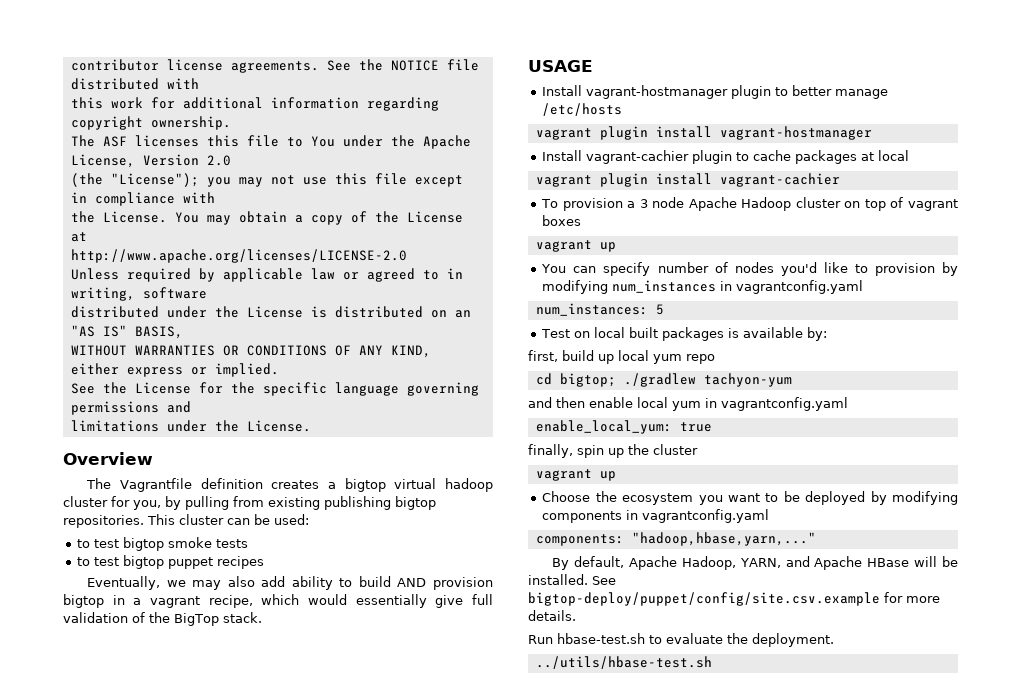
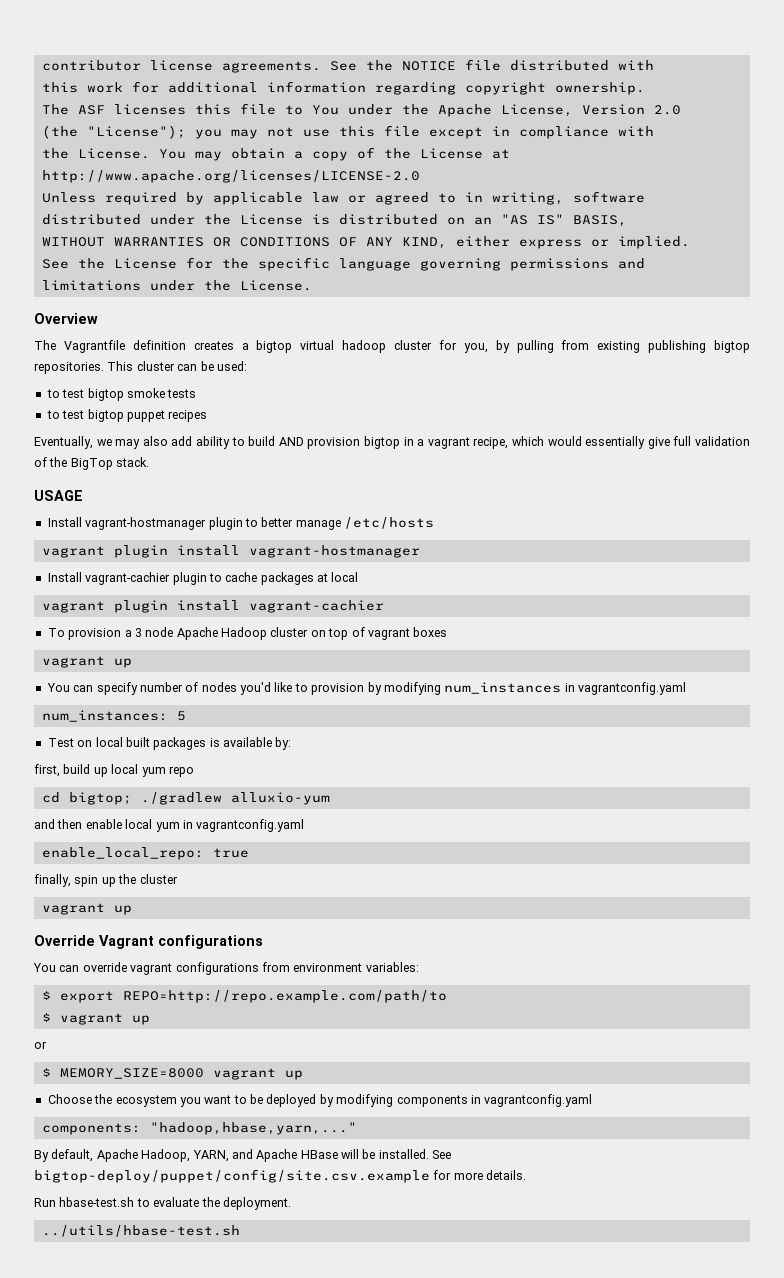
- cd bigtop; ./gradlew tachyon-yum
+ cd bigtop; ./gradlew alluxio-yum
- enable_local_yum: true
+ enable_local_repo: true
+ Override Vagrant configurations
+ You can override vagrant configurations from environment variables:
+ $ export REPO=http://repo.example.com/path/to
+ $ vagrant up
+ or
+ $ MEMORY_SIZE=8000 vagrant up

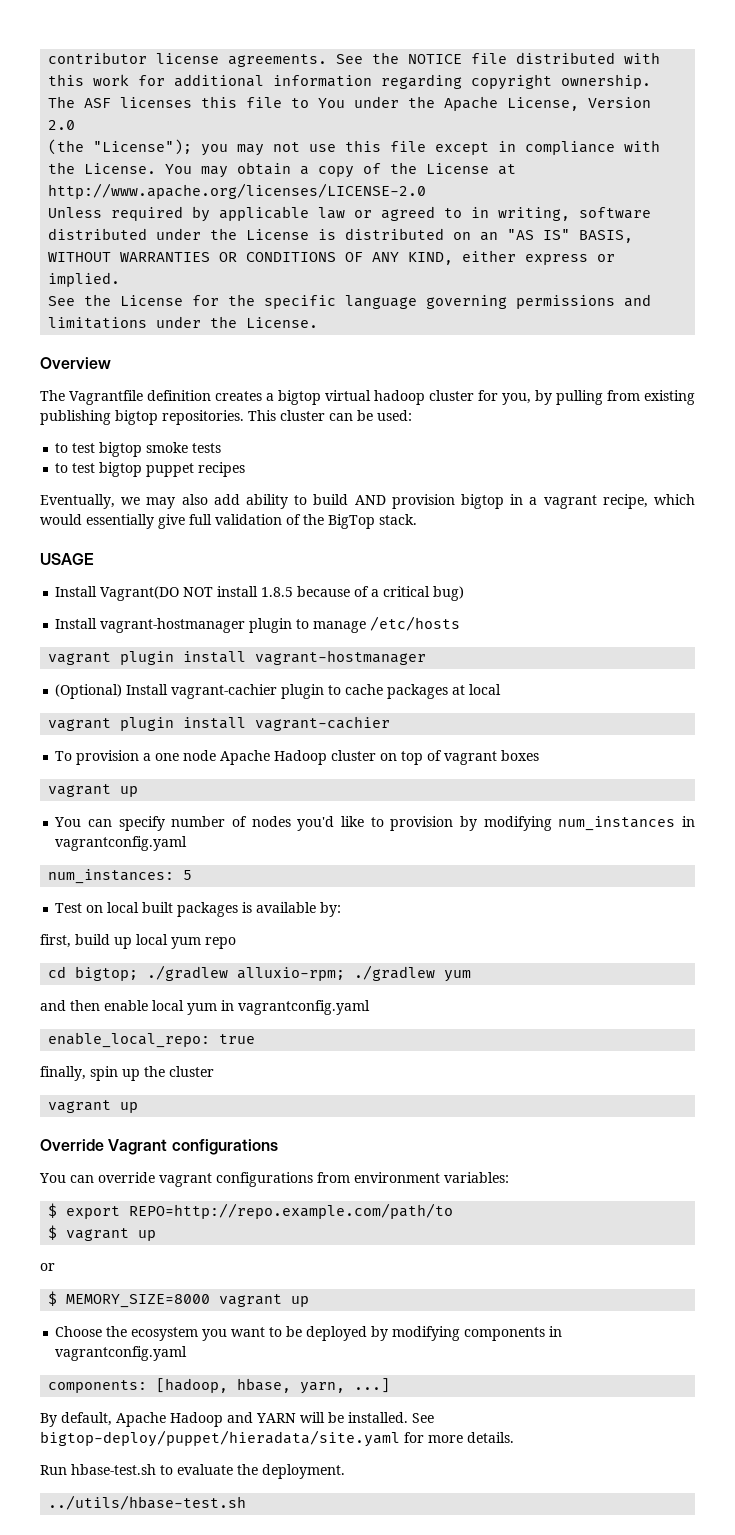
+ Install Vagrant(DO NOT install 1.8.5 because of a critical bug)
- Install vagrant-hostmanager plugin to better manage /etc/hosts
+ Install vagrant-hostmanager plugin to manage /etc/hosts
- Install vagrant-cachier plugin to cache packages at local
+ (Optional) Install vagrant-cachier plugin to cache packages at local
- To provision a 3 node Apache Hadoop cluster on top of vagrant boxes
+ To provision a one node Apache Hadoop cluster on top of vagrant boxes
- cd bigtop; ./gradlew alluxio-yum
+ cd bigtop; ./gradlew alluxio-rpm; ./gradlew yum
- components: "hadoop,hbase,yarn,..."
+ components: [hadoop, hbase, yarn, ...]
- By default, Apache Hadoop, YARN, and Apache HBase will be installed.
+ By default, Apache Hadoop and YARN will be installed.
- See bigtop-deploy/puppet/config/site.csv.example for more details.
+ See bigtop-deploy/puppet/hieradata/site.yaml for more details.

